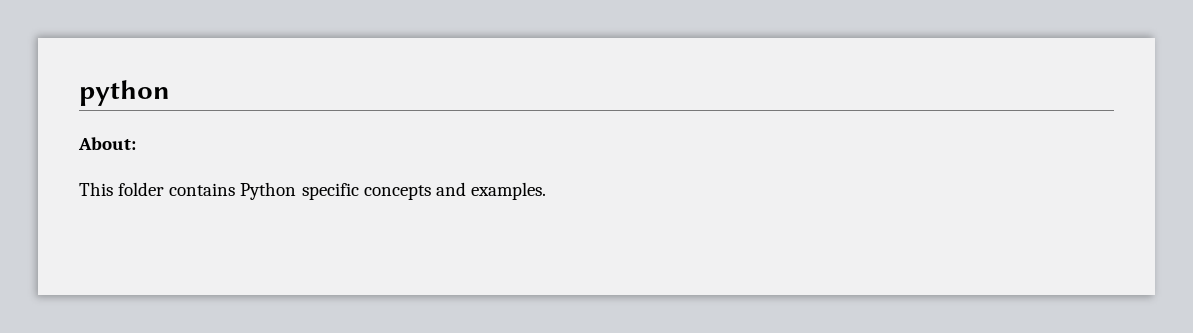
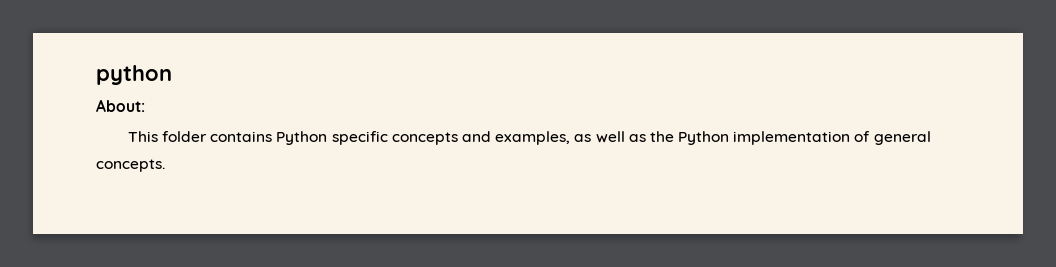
- This folder contains Python specific concepts and examples.
+ This folder contains Python specific concepts and examples, as well as the Python implementation of general concepts.

